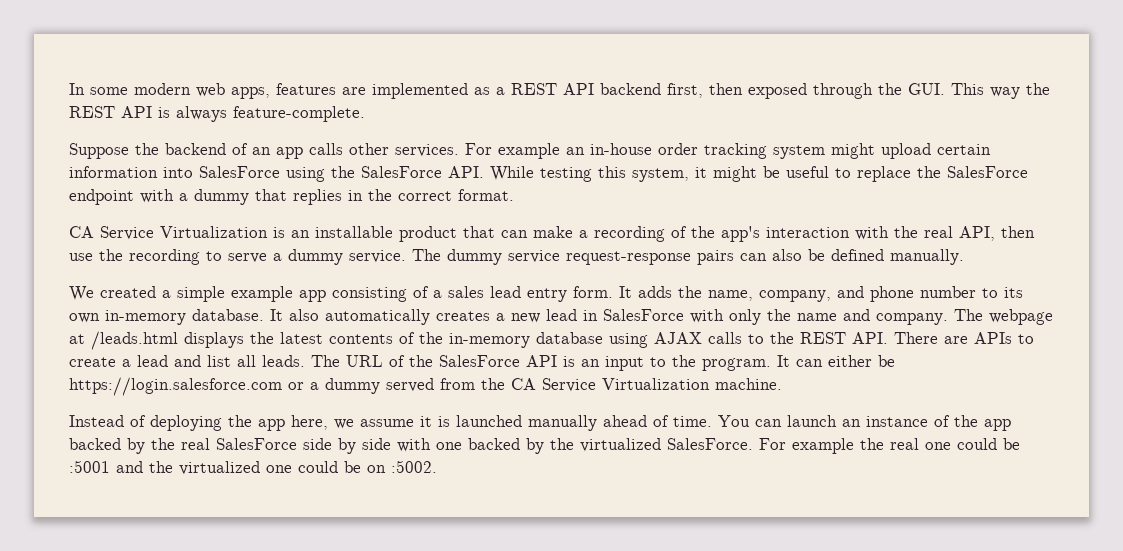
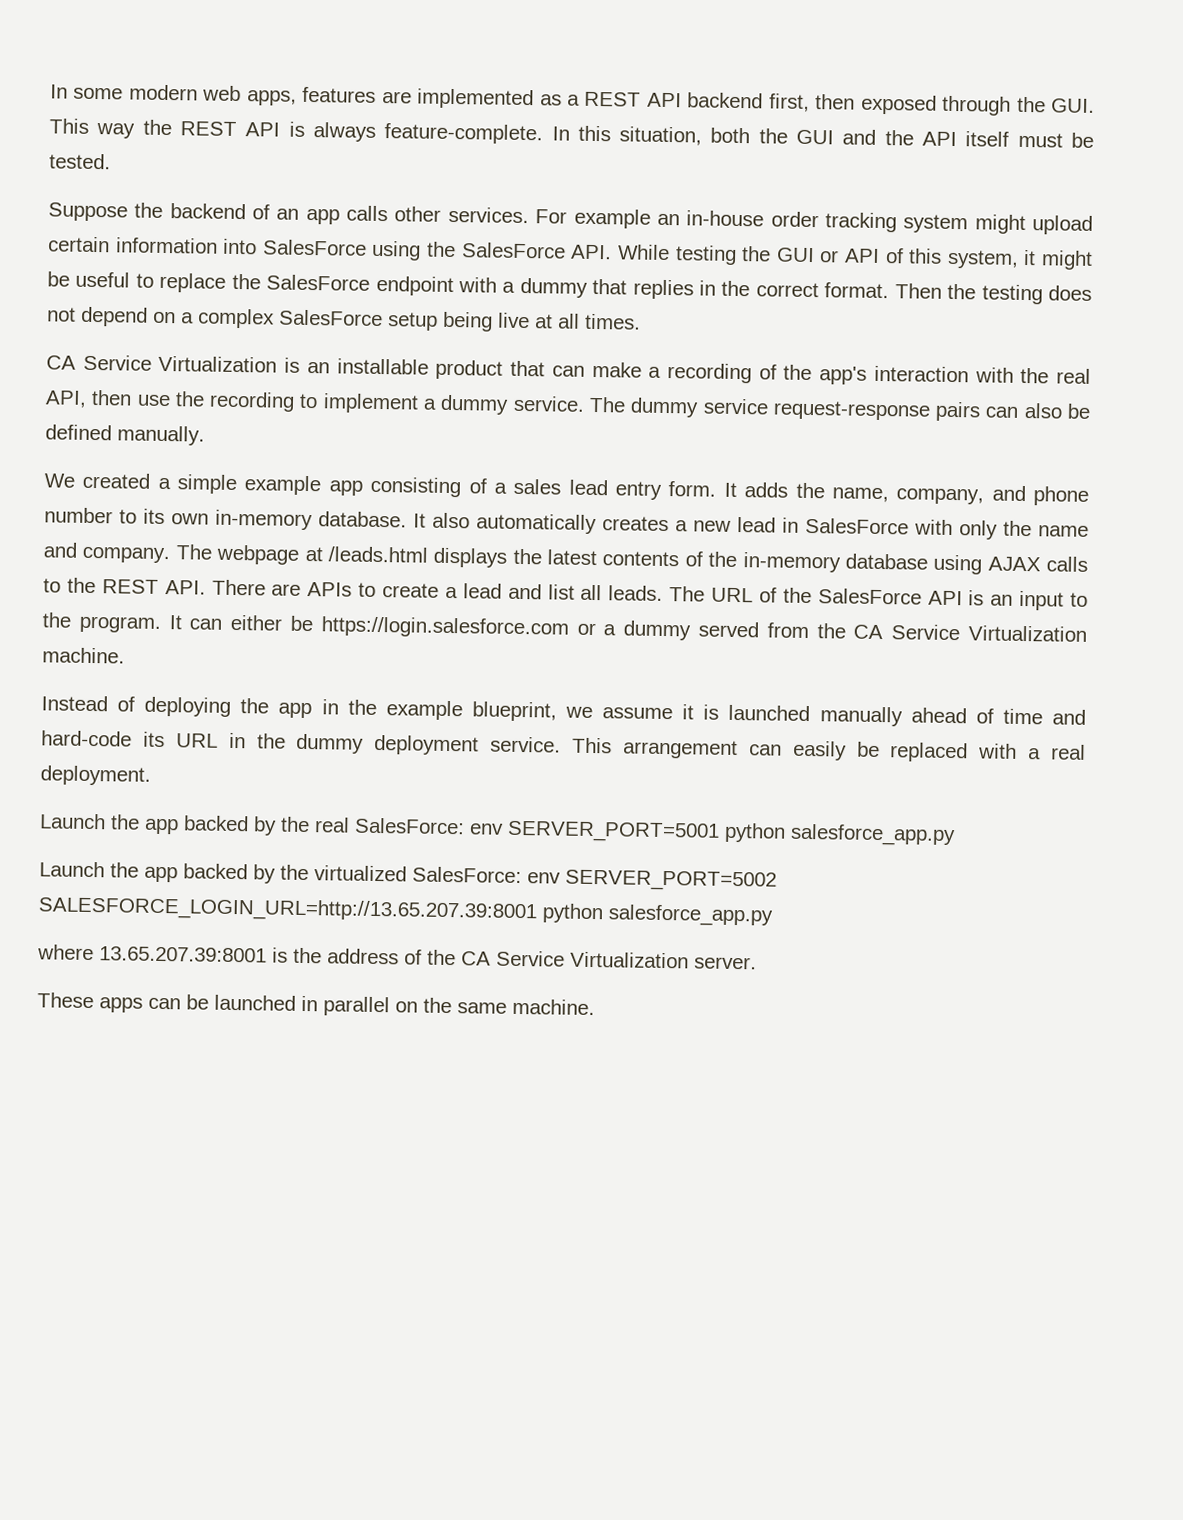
+ In this situation, both the GUI and the API itself must be tested.
- For example an in-house order tracking system might upload certain information into SalesForce using the SalesForce API. While testing this system, it might be useful to replace the SalesForce endpoint with a dummy that replies in the correct format.
+ For example an in-house order tracking system might upload certain information into SalesForce using the SalesForce API. While testing the GUI or API of this system, it might be useful to replace the SalesForce endpoint with a dummy that replies in the correct format. Then the testing does not depend on a complex SalesForce setup being live at all times.
- CA Service Virtualization is an installable product that can make a recording of the app's interaction with the real API, then use the recording to serve a dummy service.
+ CA Service Virtualization is an installable product that can make a recording of the app's interaction with the real API, then use the recording to implement a dummy service.
- Instead of deploying the app here, we assume it is launched manually ahead of time. You can launch an instance of the app backed by the real SalesForce side by side with one backed by the virtualized SalesForce. For example the real one could be :5001 and the virtualized one could be on :5002.
+ Instead of deploying the app in the example blueprint, we assume it is launched manually ahead of time and hard-code its URL in the dummy deployment service. This arrangement can easily be replaced with a real deployment.
+ Launch the app backed by the real SalesForce: env SERVER_PORT=5001 python salesforce_app.py
+ Launch the app backed by the virtualized SalesForce: env SERVER_PORT=5002 SALESFORCE_LOGIN_URL=http://13.65.207.39:8001 python salesforce_app.py
+ where 13.65.207.39:8001 is the address of the CA Service Virtualization server.
+ These apps can be launched in parallel on the same machine.

